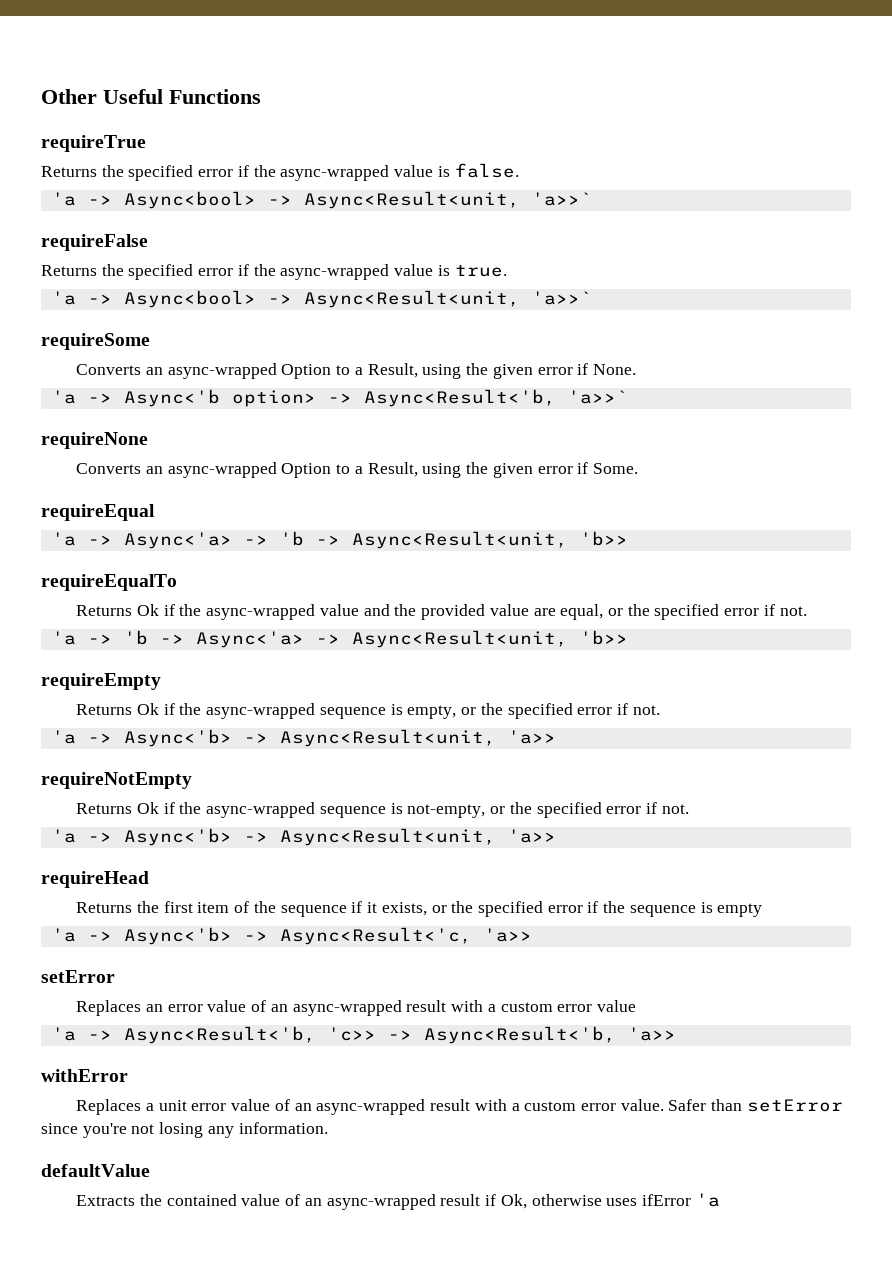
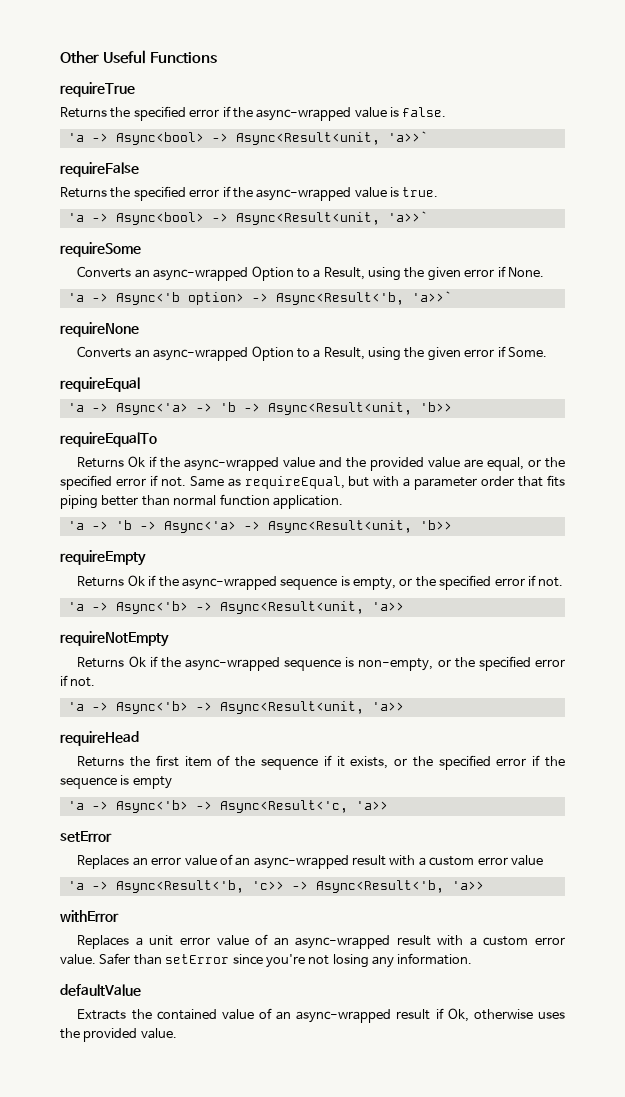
+ Same as requireEqual, but with a parameter order that fits piping better than normal function application.
- Returns Ok if the async-wrapped sequence is not-empty, or the specified error if not.
+ Returns Ok if the async-wrapped sequence is non-empty, or the specified error if not.
- Extracts the contained value of an async-wrapped result if Ok, otherwise uses ifError 'a
+ Extracts the contained value of an async-wrapped result if Ok, otherwise uses the provided value.

